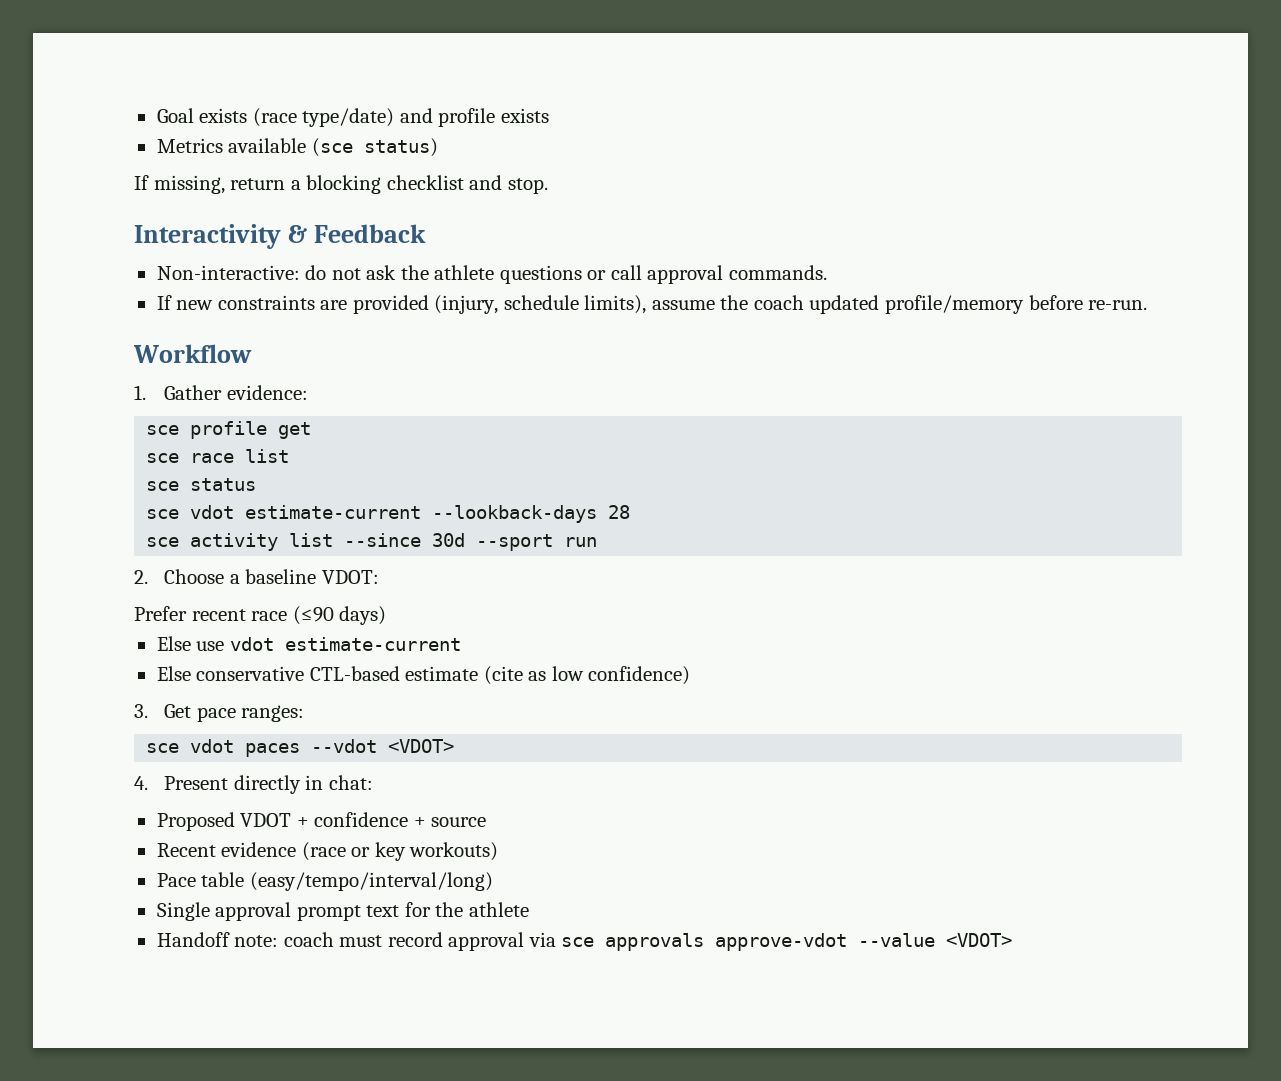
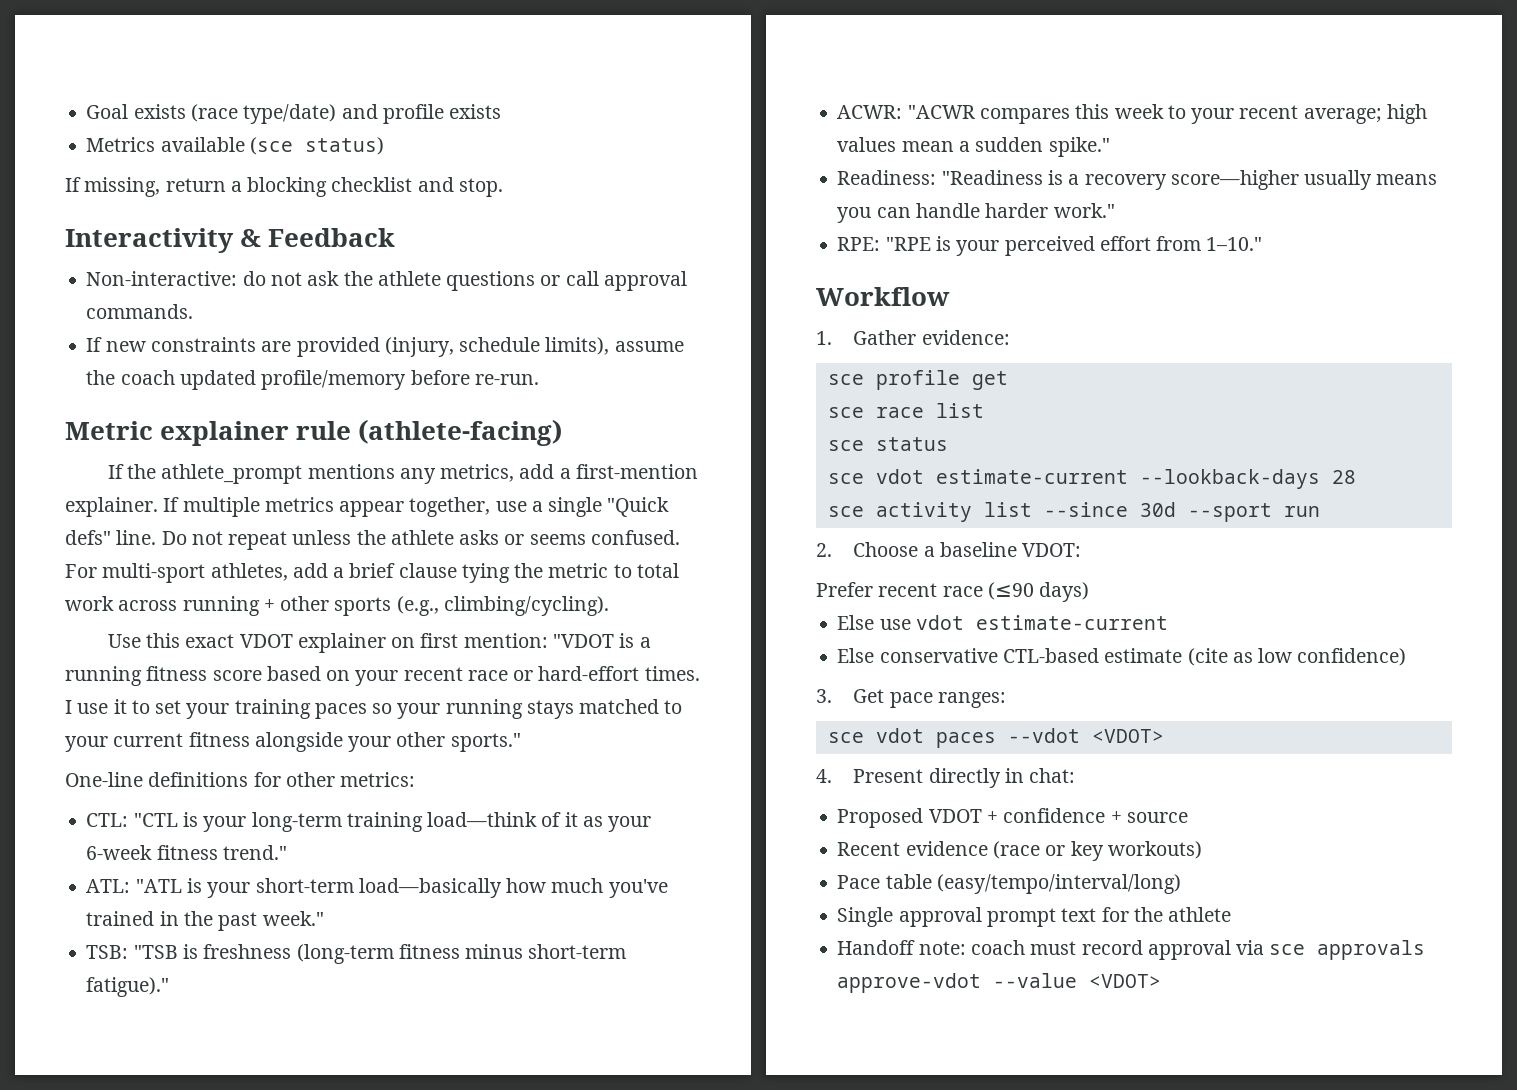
+ Metric explainer rule (athlete-facing)
+ If the athlete_prompt mentions any metrics, add a first-mention explainer. If multiple metrics appear together, use a single "Quick defs" line. Do not repeat unless the athlete asks or seems confused. For multi-sport athletes, add a brief clause tying the metric to total work across running + other sports (e.g., climbing/cycling).
+ Use this exact VDOT explainer on first mention: "VDOT is a running fitness score based on your recent race or hard-effort times. I use it to set your training paces so your running stays matched to your current fitness alongside your other sports."
+ One-line definitions for other metrics:
+ CTL: "CTL is your long-term training load—think of it as your 6-week fitness trend."
+ ATL: "ATL is your short-term load—basically how much you've trained in the past week."
+ TSB: "TSB is freshness (long-term fitness minus short-term fatigue)."
+ ACWR: "ACWR compares this week to your recent average; high values mean a sudden spike."
+ Readiness: "Readiness is a recovery score—higher usually means you can handle harder work."
+ RPE: "RPE is your perceived effort from 1–10."

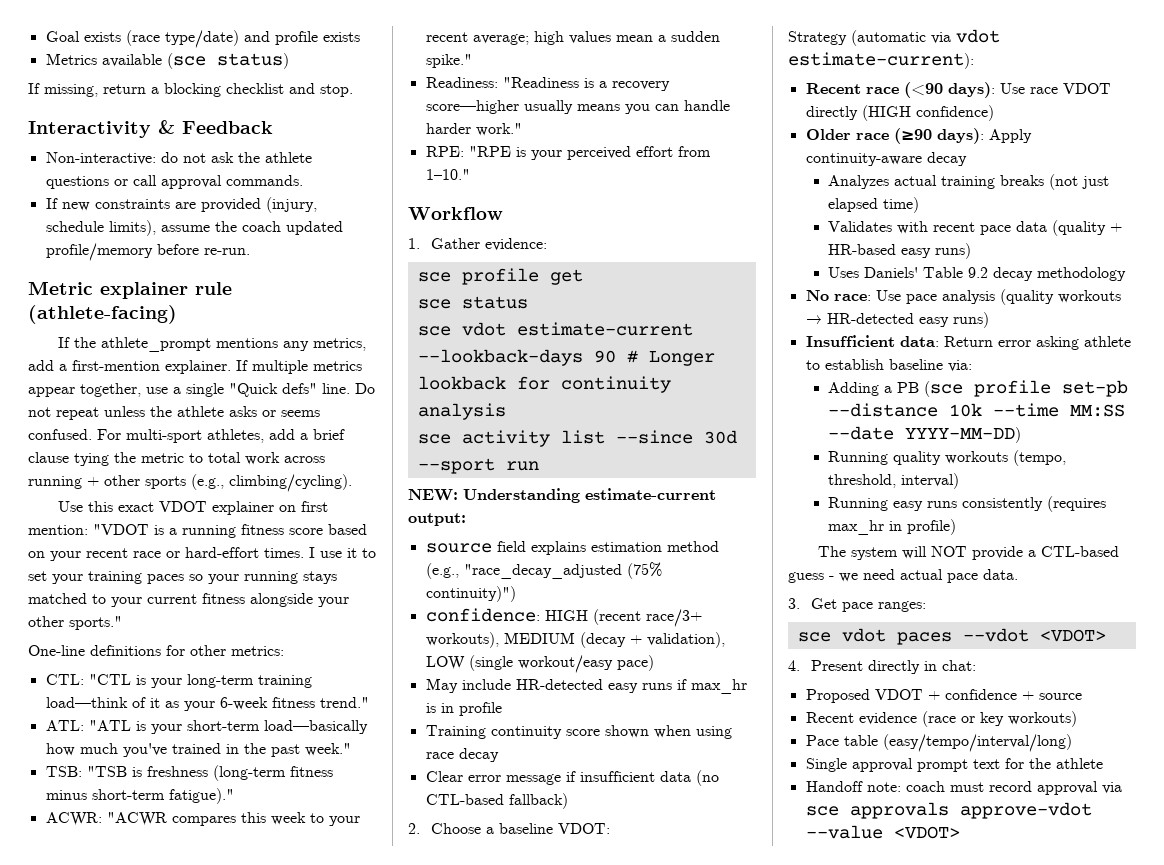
- sce race list
- sce vdot estimate-current --lookback-days 28
+ sce vdot estimate-current --lookback-days 90 # Longer lookback for continuity analysis
+ NEW: Understanding estimate-current output:
+ source field explains estimation method (e.g., "race_decay_adjusted (75% continuity)")
+ confidence: HIGH (recent race/3+ workouts), MEDIUM (decay + validation), LOW (single workout/easy pace)
+ May include HR-detected easy runs if max_hr is in profile
+ Training continuity score shown when using race decay
+ Clear error message if insufficient data (no CTL-based fallback)
- Prefer recent race (≤90 days)
- Else use vdot estimate-current
- Else conservative CTL-based estimate (cite as low confidence)
+ Strategy (automatic via vdot estimate-current):
+ Recent race (<90 days): Use race VDOT directly (HIGH confidence)
+ Older race (≥90 days): Apply continuity-aware decay
+ Analyzes actual training breaks (not just elapsed time)
+ Validates with recent pace data (quality + HR-based easy runs)
+ Uses Daniels' Table 9.2 decay methodology
+ No race: Use pace analysis (quality workouts → HR-detected easy runs)
+ Insufficient data: Return error asking athlete to establish baseline via:
+ Adding a PB (sce profile set-pb --distance 10k --time MM:SS --date YYYY-MM-DD)
+ Running quality workouts (tempo, threshold, interval)
+ Running easy runs consistently (requires max_hr in profile)
+ The system will NOT provide a CTL-based guess - we need actual pace data.

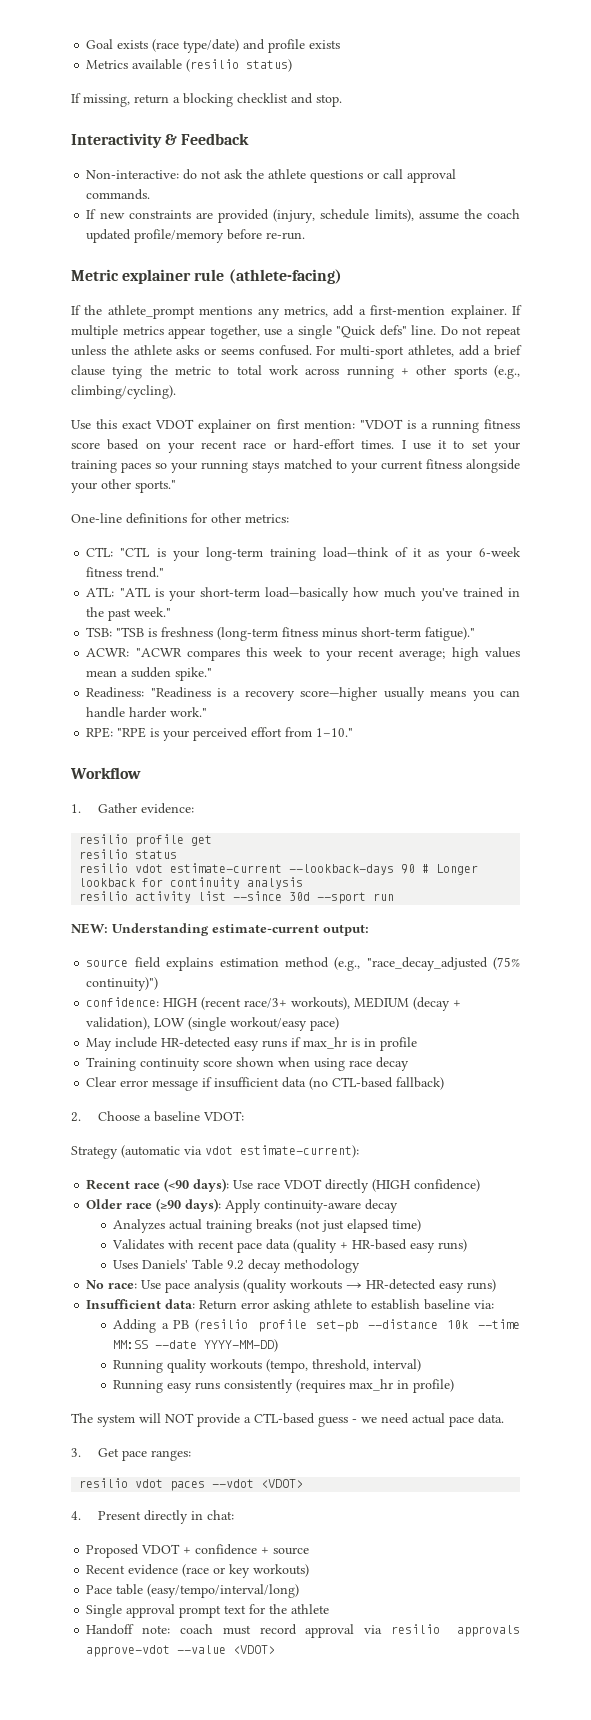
- Metrics available (sce status)
+ Metrics available (resilio status)
- sce profile get
+ resilio profile get
- sce status
+ resilio status
- sce vdot estimate-current --lookback-days 90 # Longer lookback for continuity analysis
+ resilio vdot estimate-current --lookback-days 90 # Longer lookback for continuity analysis
- sce activity list --since 30d --sport run
+ resilio activity list --since 30d --sport run
- Adding a PB (sce profile set-pb --distance 10k --time MM:SS --date YYYY-MM-DD)
+ Adding a PB (resilio profile set-pb --distance 10k --time MM:SS --date YYYY-MM-DD)
- sce vdot paces --vdot <VDOT>
+ resilio vdot paces --vdot <VDOT>
- Handoff note: coach must record approval via sce approvals approve-vdot --value <VDOT>
+ Handoff note: coach must record approval via resilio approvals approve-vdot --value <VDOT>

